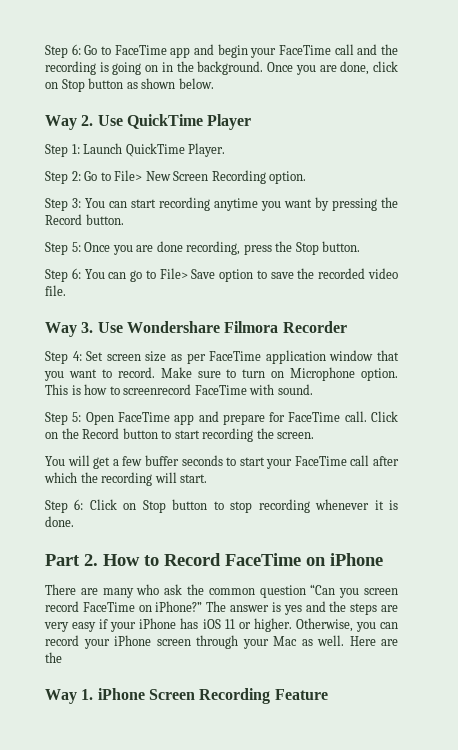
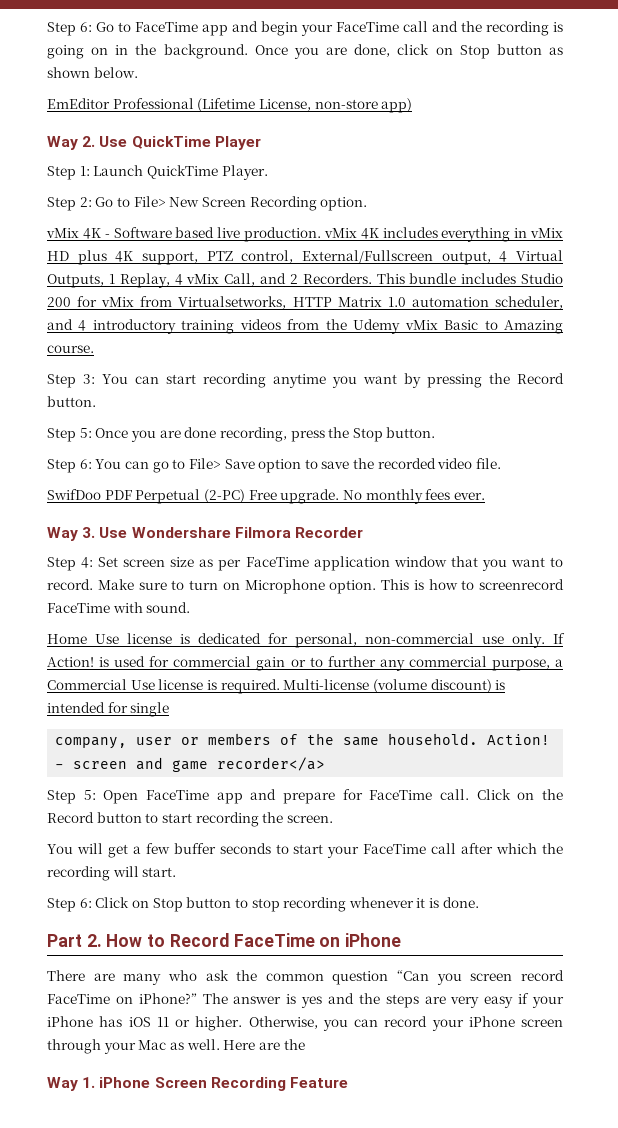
+ EmEditor Professional (Lifetime License, non-store app)
+ vMix 4K - Software based live production. vMix 4K includes everything in vMix HD plus 4K support, PTZ control, External/Fullscreen output, 4 Virtual Outputs, 1 Replay, 4 vMix Call, and 2 Recorders. This bundle includes Studio 200 for vMix from Virtualsetworks, HTTP Matrix 1.0 automation scheduler, and 4 introductory training videos from the Udemy vMix Basic to Amazing course.
+ SwifDoo PDF Perpetual (2-PC) Free upgrade. No monthly fees ever.
+ Home Use license is dedicated for personal, non-commercial use only. If Action! is used for commercial gain or to further any commercial purpose, a Commercial Use license is required. Multi-license (volume discount) is intended for single
+ company, user or members of the same household. Action! - screen and game recorder</a>

